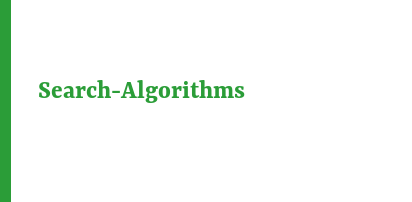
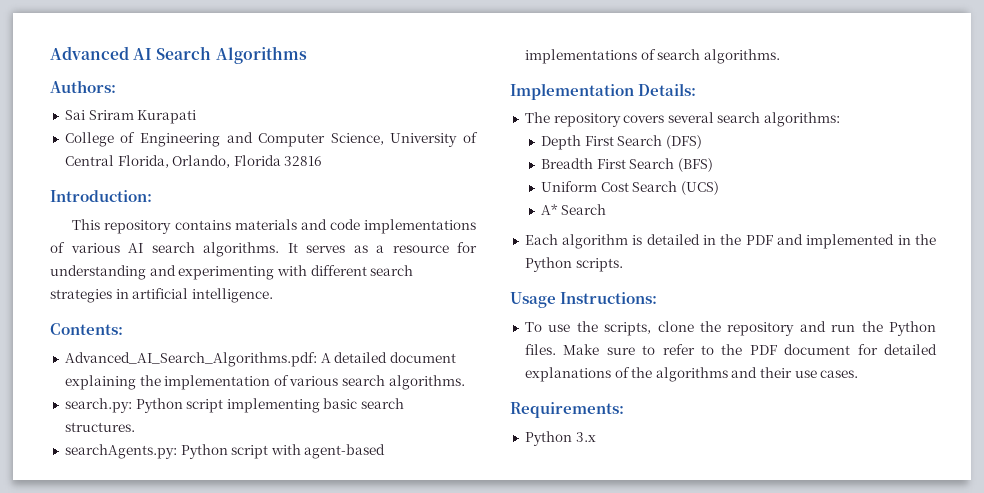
- Search-Algorithms
+ Advanced AI Search Algorithms
+ Authors:
+ Sai Sriram Kurapati
+ College of Engineering and Computer Science, University of Central Florida, Orlando, Florida 32816
+ Introduction:
+ This repository contains materials and code implementations of various AI search algorithms. It serves as a resource for understanding and experimenting with different search strategies in artificial intelligence.
+ Contents:
+ Advanced_AI_Search_Algorithms.pdf: A detailed document explaining the implementation of various search algorithms.
+ search.py: Python script implementing basic search structures.
+ searchAgents.py: Python script with agent-based implementations of search algorithms.
+ Implementation Details:
+ The repository covers several search algorithms:
+ Depth First Search (DFS)
+ Breadth First Search (BFS)
+ Uniform Cost Search (UCS)
+ A* Search
+ Each algorithm is detailed in the PDF and implemented in the Python scripts.
+ Usage Instructions:
+ To use the scripts, clone the repository and run the Python files. Make sure to refer to the PDF document for detailed explanations of the algorithms and their use cases.
+ Requirements:
+ Python 3.x

